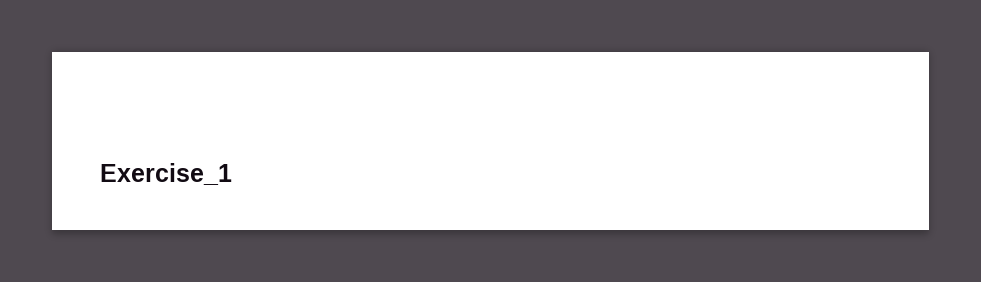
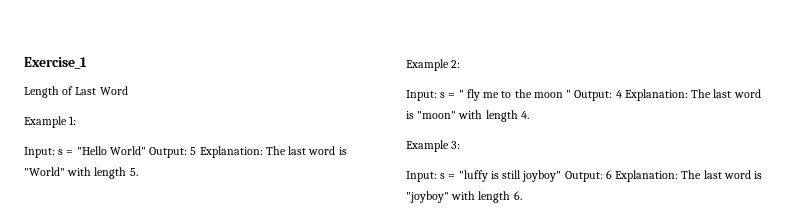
+ Length of Last Word
+ Example 1:
+ Input: s = "Hello World" Output: 5 Explanation: The last word is "World" with length 5.
+ Example 2:
+ Input: s = " fly me to the moon " Output: 4 Explanation: The last word is "moon" with length 4.
+ Example 3:
+ Input: s = "luffy is still joyboy" Output: 6 Explanation: The last word is "joyboy" with length 6.

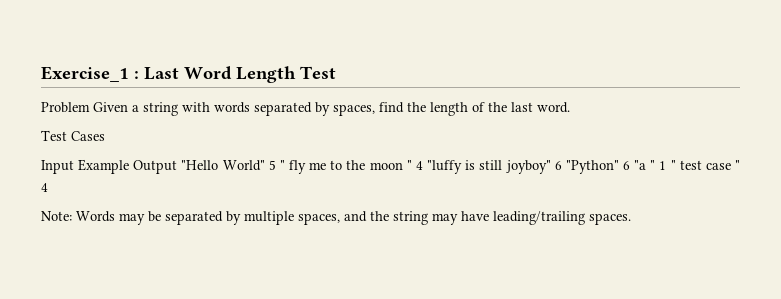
- Exercise_1
- Length of Last Word
- Example 1:
- Input: s = "Hello World" Output: 5 Explanation: The last word is "World" with length 5.
- Example 2:
- Input: s = " fly me to the moon " Output: 4 Explanation: The last word is "moon" with length 4.
- Example 3:
- Input: s = "luffy is still joyboy" Output: 6 Explanation: The last word is "joyboy" with length 6.
+ Exercise_1 : Last Word Length Test
+ Problem Given a string with words separated by spaces, find the length of the last word.
+ Test Cases
+ Input Example Output "Hello World" 5 " fly me to the moon " 4 "luffy is still joyboy" 6 "Python" 6 "a " 1 " test case " 4
+ Note: Words may be separated by multiple spaces, and the string may have leading/trailing spaces.

